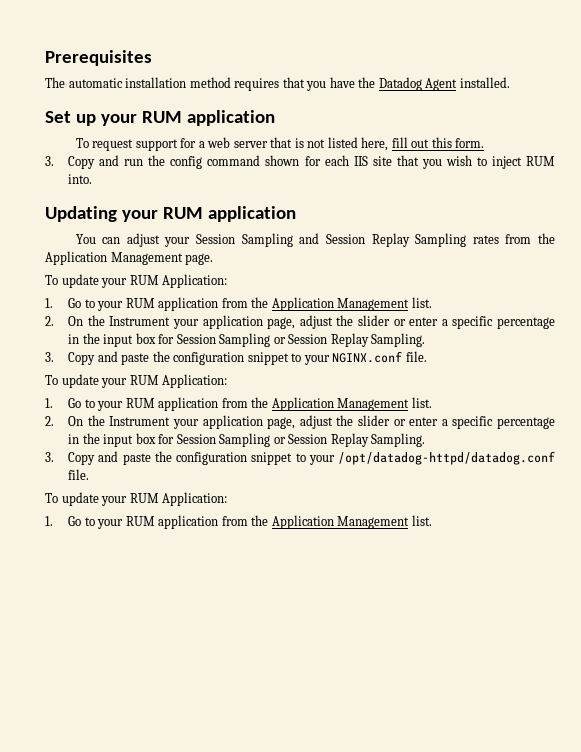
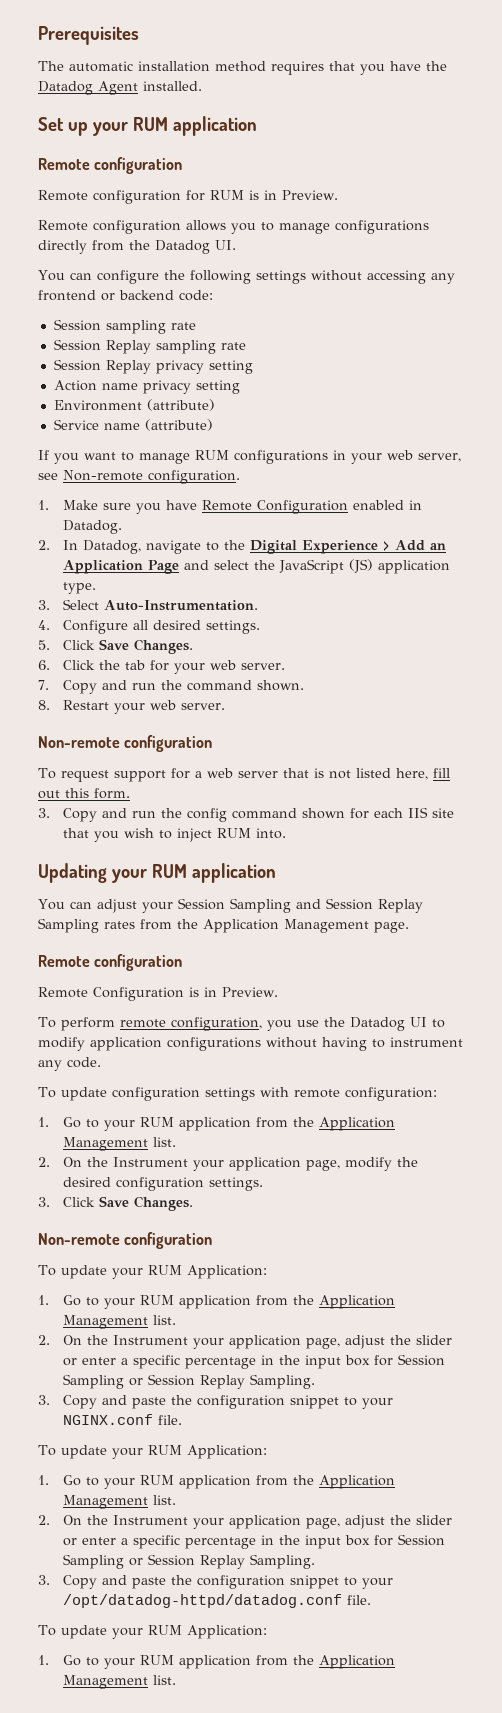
  Set up your RUM application
+ Remote configuration
+ Remote configuration for RUM is in Preview.
+ Remote configuration allows you to manage configurations directly from the Datadog UI.
+ You can configure the following settings without accessing any frontend or backend code:
+ Session sampling rate
+ Session Replay sampling rate
+ Session Replay privacy setting
+ Action name privacy setting
+ Environment (attribute)
+ Service name (attribute)
+ If you want to manage RUM configurations in your web server, see Non-remote configuration.
+ 1. Make sure you have Remote Configuration enabled in Datadog.
+ 2. In Datadog, navigate to the Digital Experience > Add an Application Page and select the JavaScript (JS) application type.
+ 3. Select Auto-Instrumentation.
+ 4. Configure all desired settings.
+ 5. Click Save Changes.
+ 6. Click the tab for your web server.
+ 7. Copy and run the command shown.
+ 8. Restart your web server.
+ Non-remote configuration
  You can adjust your Session Sampling and Session Replay Sampling rates from the Application Management page.
+ Remote configuration
+ Remote Configuration is in Preview.
+ To perform remote configuration, you use the Datadog UI to modify application configurations without having to instrument any code.
+ To update configuration settings with remote configuration:
+ 1. Go to your RUM application from the Application Management list.
+ 2. On the Instrument your application page, modify the desired configuration settings.
+ 3. Click Save Changes.
+ Non-remote configuration

